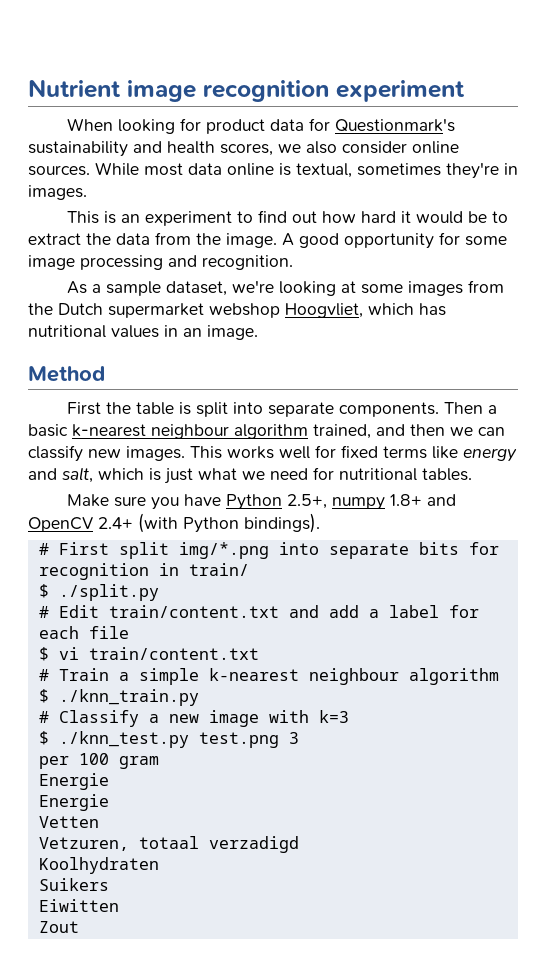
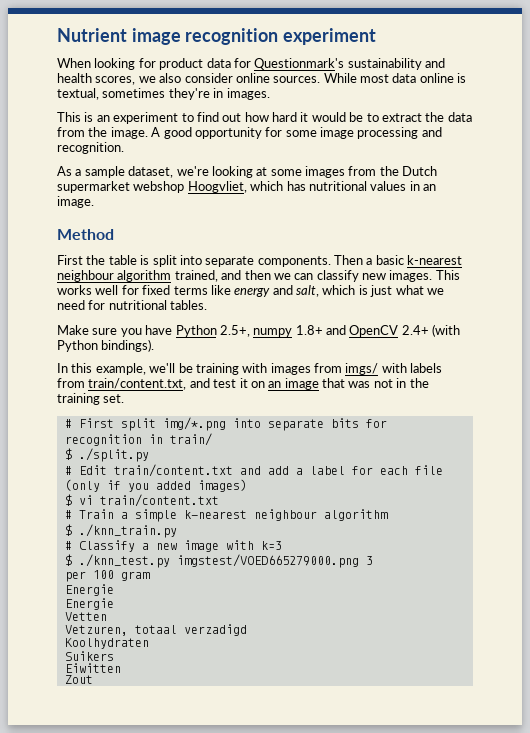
+ In this example, we'll be training with images from imgs/ with labels from train/content.txt, and test it on an image that was not in the training set.
- # Edit train/content.txt and add a label for each file
+ # Edit train/content.txt and add a label for each file (only if you added images)
- $ ./knn_test.py test.png 3
+ $ ./knn_test.py imgstest/VOED665279000.png 3

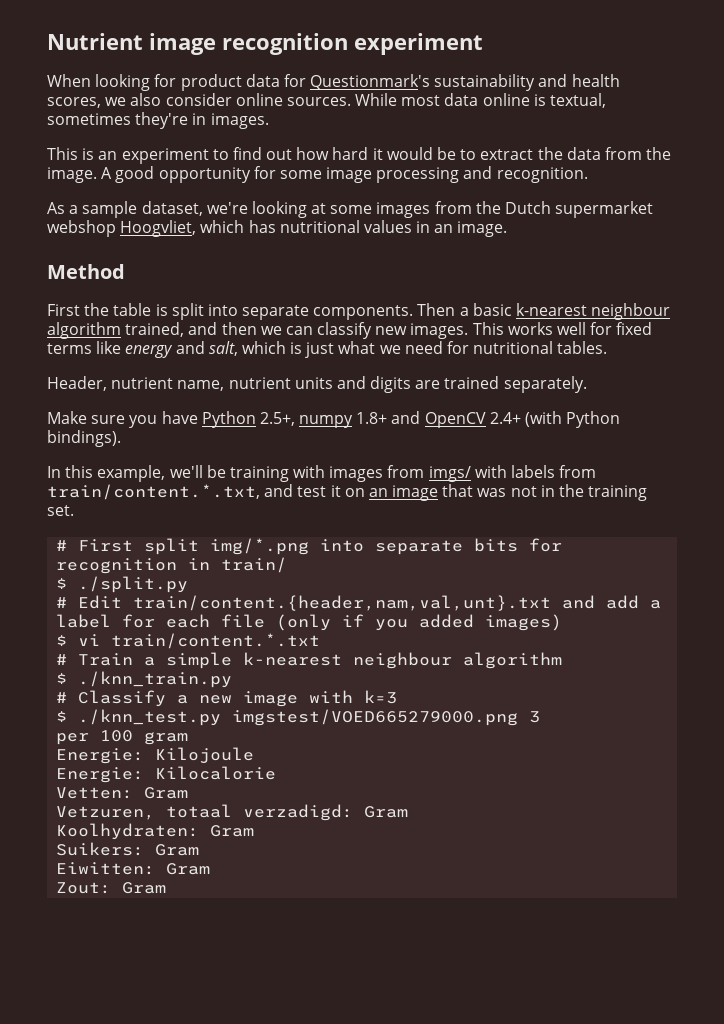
+ Header, nutrient name, nutrient units and digits are trained separately.
- In this example, we'll be training with images from imgs/ with labels from train/content.txt, and test it on an image that was not in the training set.
+ In this example, we'll be training with images from imgs/ with labels from train/content.*.txt, and test it on an image that was not in the training set.
- # Edit train/content.txt and add a label for each file (only if you added images)
+ # Edit train/content.{header,nam,val,unt}.txt and add a label for each file (only if you added images)
- $ vi train/content.txt
+ $ vi train/content.*.txt
  per 100 gram
- Energie
- Energie
- Vetten
- Vetzuren, totaal verzadigd
- Koolhydraten
- Suikers
- Eiwitten
- Zout
+ Energie: Kilojoule
+ Energie: Kilocalorie
+ Vetten: Gram
+ Vetzuren, totaal verzadigd: Gram
+ Koolhydraten: Gram
+ Suikers: Gram
+ Eiwitten: Gram
+ Zout: Gram

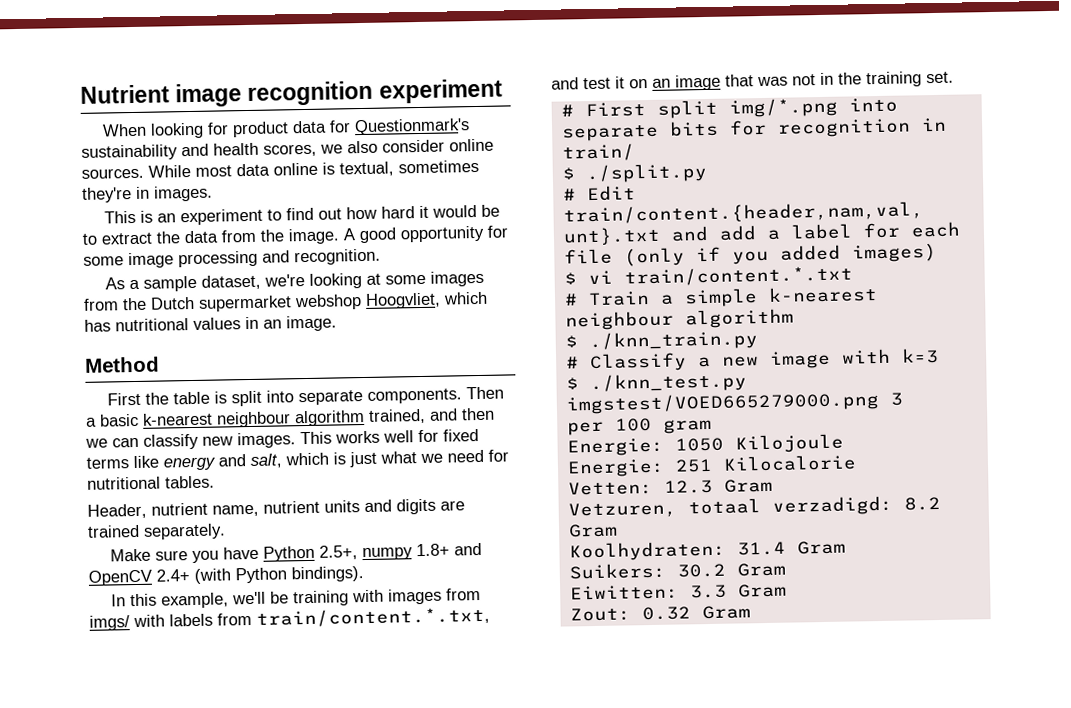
- Energie: Kilojoule
+ Energie: 1050 Kilojoule
- Energie: Kilocalorie
+ Energie: 251 Kilocalorie
- Vetten: Gram
+ Vetten: 12.3 Gram
- Vetzuren, totaal verzadigd: Gram
+ Vetzuren, totaal verzadigd: 8.2 Gram
- Koolhydraten: Gram
+ Koolhydraten: 31.4 Gram
- Suikers: Gram
+ Suikers: 30.2 Gram
- Eiwitten: Gram
+ Eiwitten: 3.3 Gram
- Zout: Gram
+ Zout: 0.32 Gram

